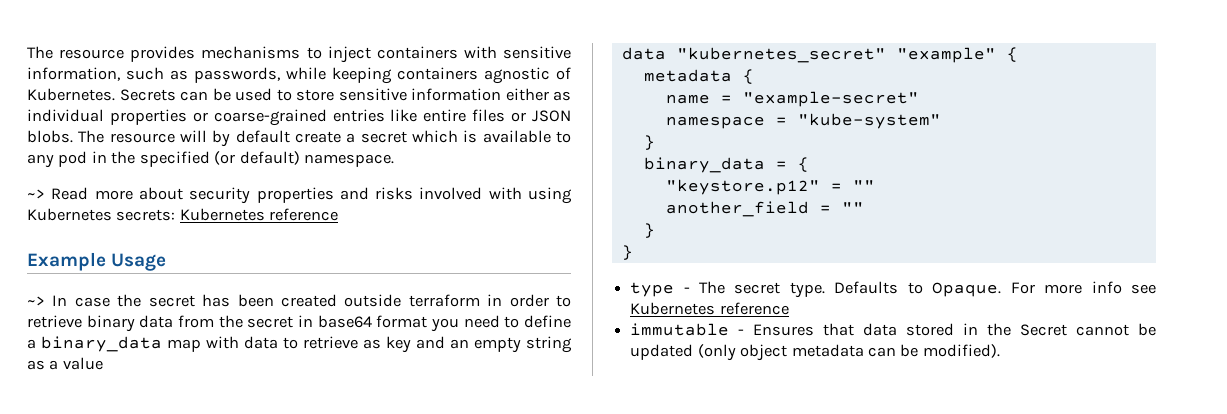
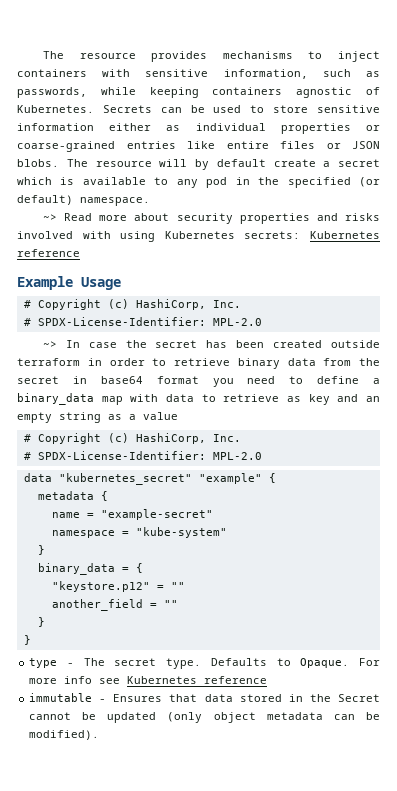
  Example Usage
+ # Copyright (c) HashiCorp, Inc.
+ # SPDX-License-Identifier: MPL-2.0
  ~> In case the secret has been created outside terraform in order to retrieve binary data from the secret in base64 format you need to define a binary_data map with data to retrieve as key and an empty string as a value
+ # Copyright (c) HashiCorp, Inc.
+ # SPDX-License-Identifier: MPL-2.0

